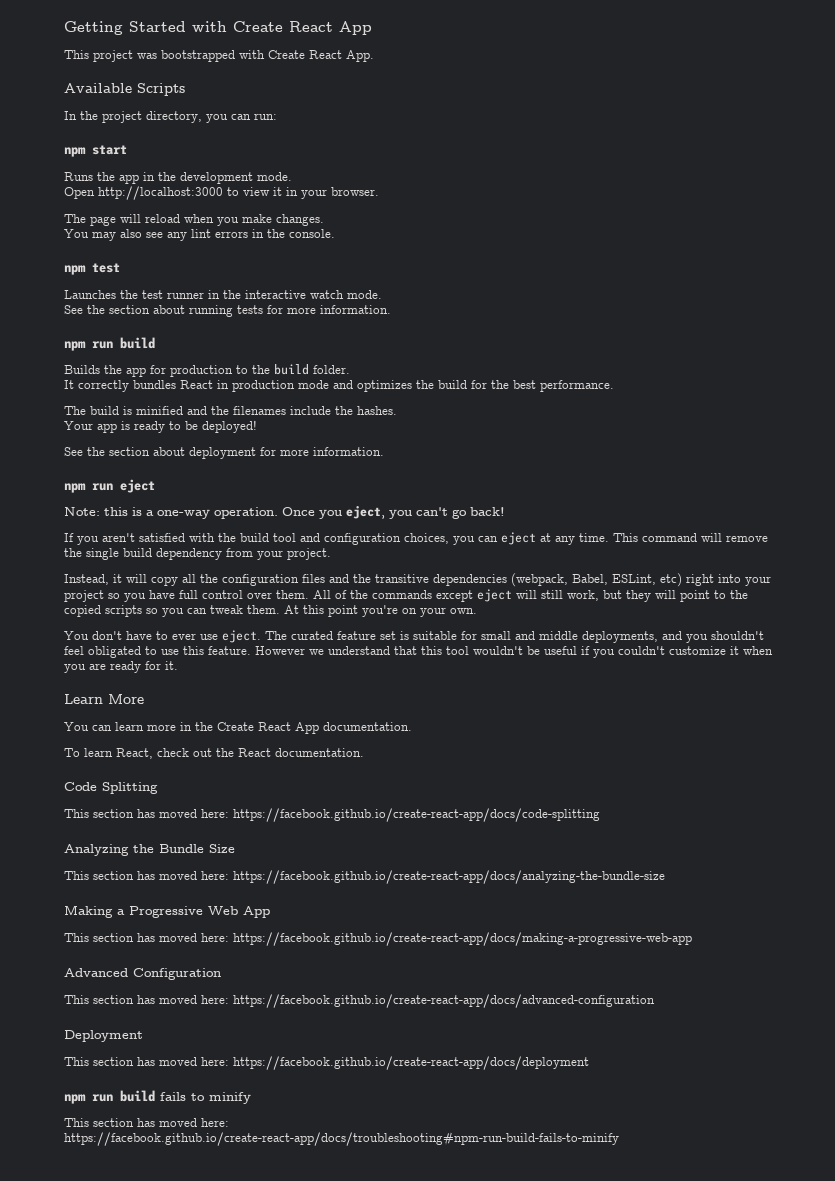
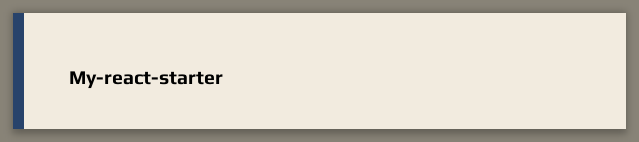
- Getting Started with Create React App
- This project was bootstrapped with Create React App.
- Available Scripts
- In the project directory, you can run:
- npm start
- Runs the app in the development mode.
- Open http://localhost:3000 to view it in your browser.
- The page will reload when you make changes.
- You may also see any lint errors in the console.
- npm test
- Launches the test runner in the interactive watch mode.
- See the section about running tests for more information.
- npm run build
- Builds the app for production to the build folder.
- It correctly bundles React in production mode and optimizes the build for the best performance.
- The build is minified and the filenames include the hashes.
- Your app is ready to be deployed!
- See the section about deployment for more information.
- npm run eject
- Note: this is a one-way operation. Once you eject, you can't go back!
- If you aren't satisfied with the build tool and configuration choices, you can eject at any time. This command will remove the single build dependency from your project.
- Instead, it will copy all the configuration files and the transitive dependencies (webpack, Babel, ESLint, etc) right into your project so you have full control over them. All of the commands except eject will still work, but they will point to the copied scripts so you can tweak them. At this point you're on your own.
- You don't have to ever use eject. The curated feature set is suitable for small and middle deployments, and you shouldn't feel obligated to use this feature. However we understand that this tool wouldn't be useful if you couldn't customize it when you are ready for it.
- Learn More
- You can learn more in the Create React App documentation.
- To learn React, check out the React documentation.
- Code Splitting
- This section has moved here: https://facebook.github.io/create-react-app/docs/code-splitting
- Analyzing the Bundle Size
- This section has moved here: https://facebook.github.io/create-react-app/docs/analyzing-the-bundle-size
- Making a Progressive Web App
- This section has moved here: https://facebook.github.io/create-react-app/docs/making-a-progressive-web-app
- Advanced Configuration
- This section has moved here: https://facebook.github.io/create-react-app/docs/advanced-configuration
- Deployment
- This section has moved here: https://facebook.github.io/create-react-app/docs/deployment
- npm run build fails to minify
- This section has moved here: https://facebook.github.io/create-react-app/docs/troubleshooting#npm-run-build-fails-to-minify
+ My-react-starter

